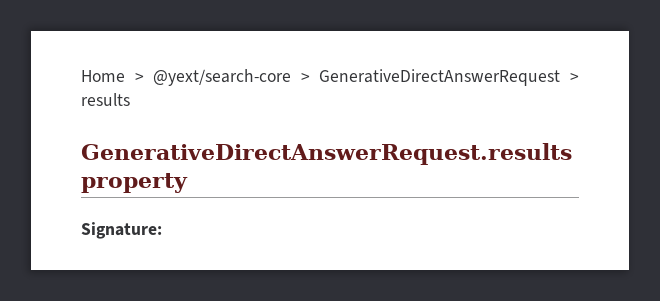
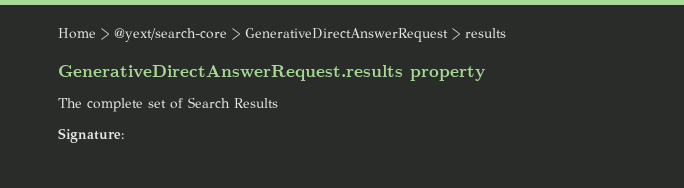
+ The complete set of Search Results

